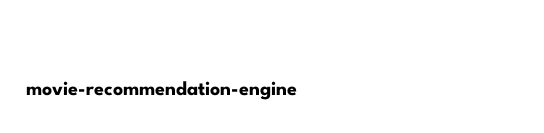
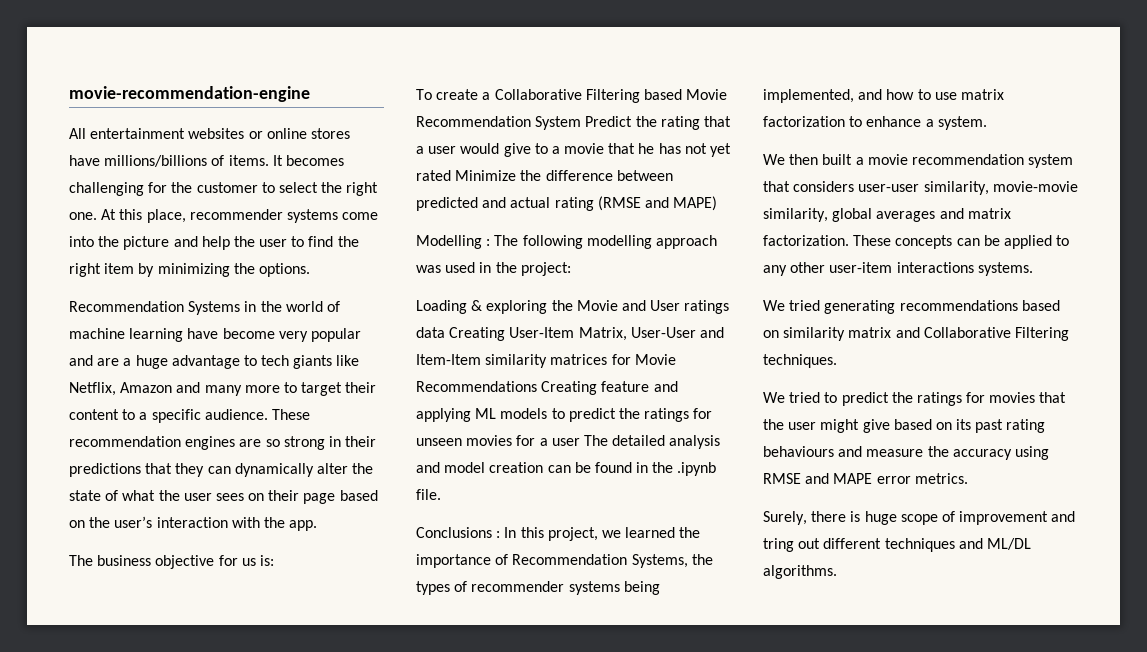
+ All entertainment websites or online stores have millions/billions of items. It becomes challenging for the customer to select the right one. At this place, recommender systems come into the picture and help the user to find the right item by minimizing the options.
+ Recommendation Systems in the world of machine learning have become very popular and are a huge advantage to tech giants like Netflix, Amazon and many more to target their content to a specific audience. These recommendation engines are so strong in their predictions that they can dynamically alter the state of what the user sees on their page based on the user’s interaction with the app.
+ The business objective for us is:
+ To create a Collaborative Filtering based Movie Recommendation System Predict the rating that a user would give to a movie that he has not yet rated Minimize the difference between predicted and actual rating (RMSE and MAPE)
+ Modelling : The following modelling approach was used in the project:
+ Loading & exploring the Movie and User ratings data Creating User-Item Matrix, User-User and Item-Item similarity matrices for Movie Recommendations Creating feature and applying ML models to predict the ratings for unseen movies for a user The detailed analysis and model creation can be found in the .ipynb file.
+ Conclusions : In this project, we learned the importance of Recommendation Systems, the types of recommender systems being implemented, and how to use matrix factorization to enhance a system.
+ We then built a movie recommendation system that considers user-user similarity, movie-movie similarity, global averages and matrix factorization. These concepts can be applied to any other user-item interactions systems.
+ We tried generating recommendations based on similarity matrix and Collaborative Filtering techniques.
+ We tried to predict the ratings for movies that the user might give based on its past rating behaviours and measure the accuracy using RMSE and MAPE error metrics.
+ Surely, there is huge scope of improvement and tring out different techniques and ML/DL algorithms.

